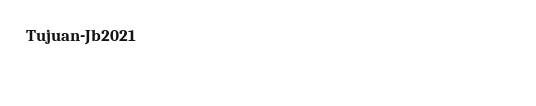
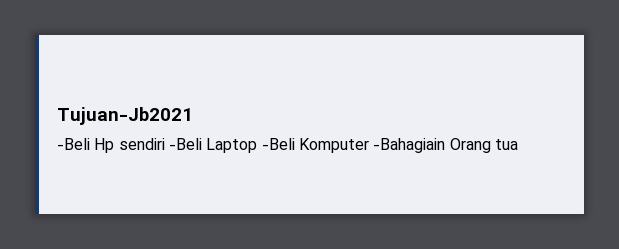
+ -Beli Hp sendiri -Beli Laptop -Beli Komputer -Bahagiain Orang tua

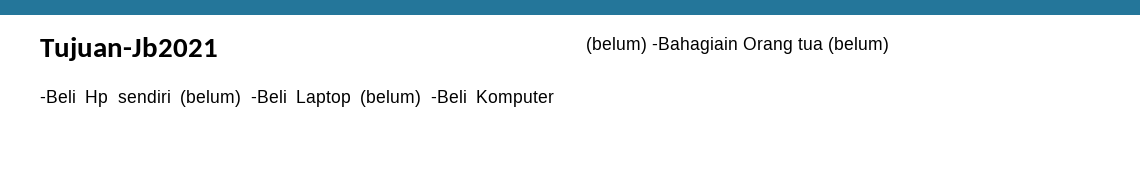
- -Beli Hp sendiri -Beli Laptop -Beli Komputer -Bahagiain Orang tua
+ -Beli Hp sendiri (belum) -Beli Laptop (belum) -Beli Komputer (belum) -Bahagiain Orang tua (belum)

